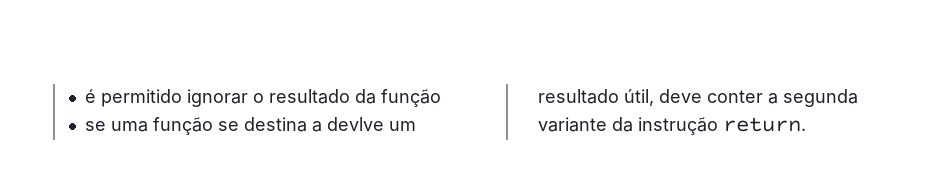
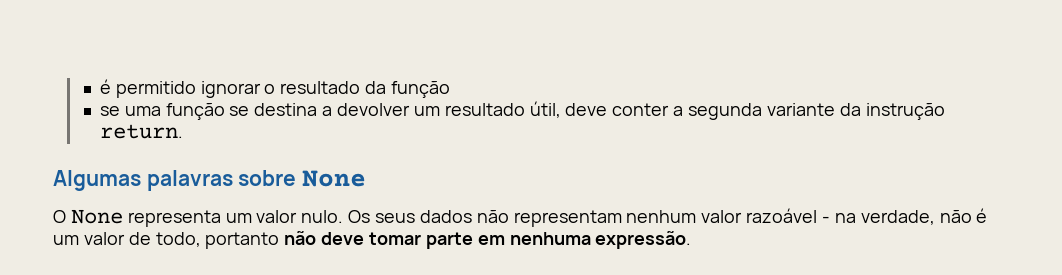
- se uma função se destina a devlve um resultado útil, deve conter a segunda variante da instrução return.
+ se uma função se destina a devolver um resultado útil, deve conter a segunda variante da instrução return.
+ Algumas palavras sobre None
+ O None representa um valor nulo. Os seus dados não representam nenhum valor razoável - na verdade, não é um valor de todo, portanto não deve tomar parte em nenhuma expressão.

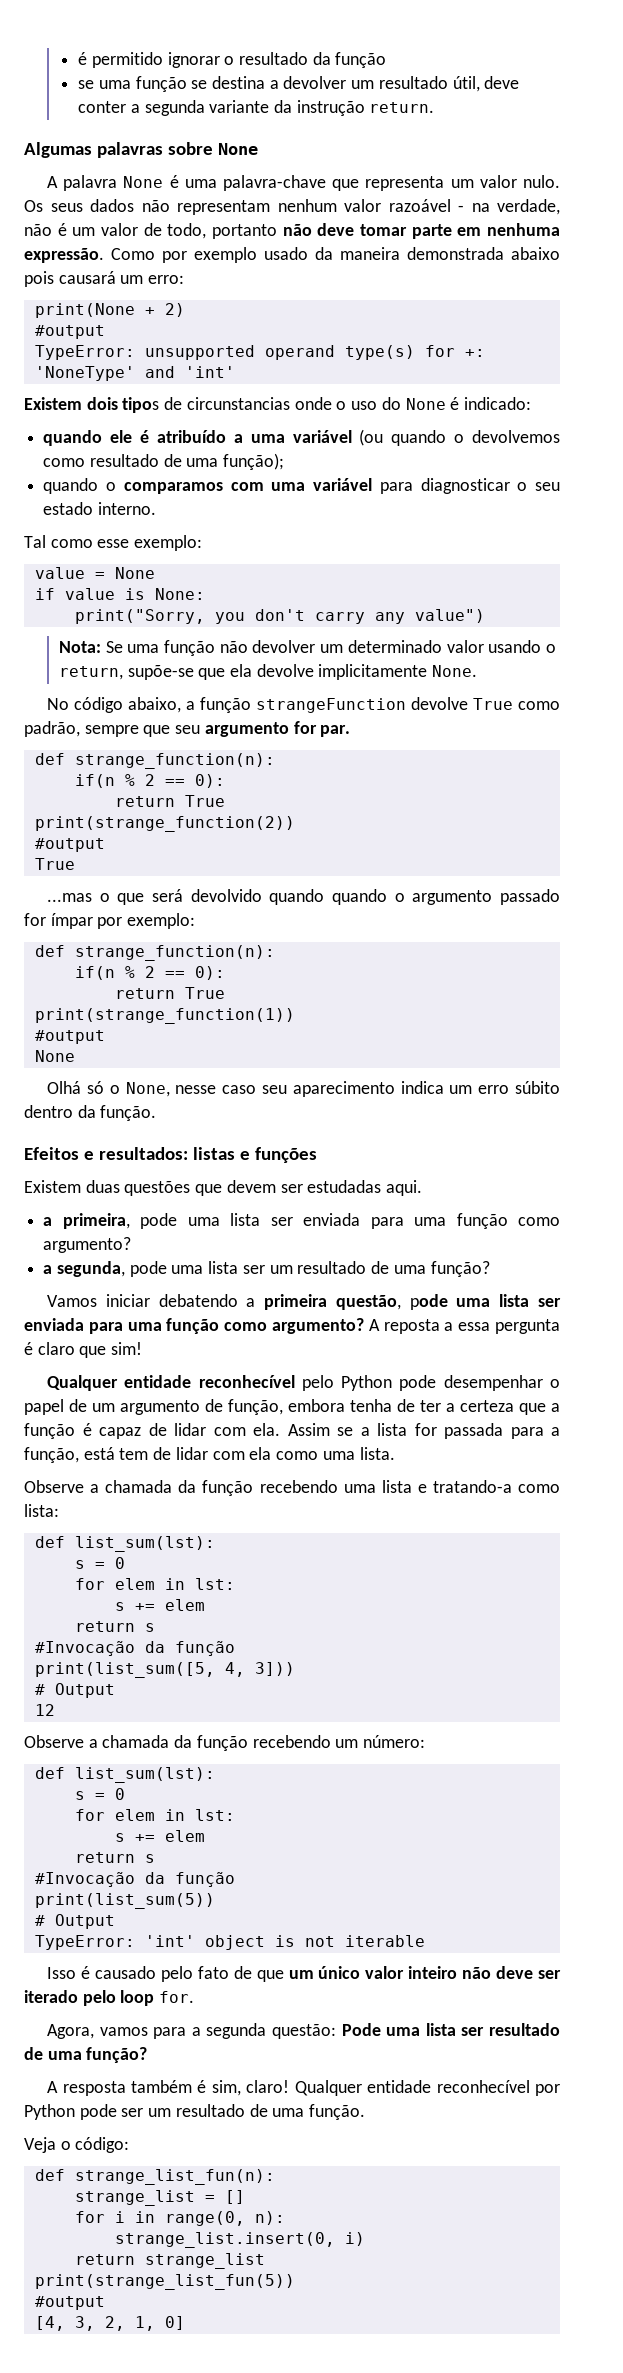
- O None representa um valor nulo.
+ A palavra None é uma palavra-chave que representa um valor nulo.
+ Como por exemplo usado da maneira demonstrada abaixo pois causará um erro:
+ print(None + 2)
+ #output
+ TypeError: unsupported operand type(s) for +: 'NoneType' and 'int'
+ Existem dois tipos de circunstancias onde o uso do None é indicado:
+ quando ele é atribuído a uma variável (ou quando o devolvemos como resultado de uma função);
+ quando o comparamos com uma variável para diagnosticar o seu estado interno.
+ Tal como esse exemplo:
+ value = None
+ if value is None:
+ print("Sorry, you don't carry any value")
+ Nota: Se uma função não devolver um determinado valor usando o return, supõe-se que ela devolve implicitamente None.
+ No código abaixo, a função strangeFunction devolve True como padrão, sempre que seu argumento for par.
+ def strange_function(n):
+ if(n % 2 == 0):
+ return True
+ print(strange_function(2))
+ #output
+ True
+ ...mas o que será devolvido quando quando o argumento passado for ímpar por exemplo:
+ def strange_function(n):
+ if(n % 2 == 0):
+ return True
+ print(strange_function(1))
+ #output
+ None
+ Olhá só o None, nesse caso seu aparecimento indica um erro súbito dentro da função.
+ Efeitos e resultados: listas e funções
+ Existem duas questões que devem ser estudadas aqui.
+ a primeira, pode uma lista ser enviada para uma função como argumento?
+ a segunda, pode uma lista ser um resultado de uma função?
+ Vamos iniciar debatendo a primeira questão, pode uma lista ser enviada para uma função como argumento? A reposta a essa pergunta é claro que sim!
+ Qualquer entidade reconhecível pelo Python pode desempenhar o papel de um argumento de função, embora tenha de ter a certeza que a função é capaz de lidar com ela. Assim se a lista for passada para a função, está tem de lidar com ela como uma lista.
+ Observe a chamada da função recebendo uma lista e tratando-a como lista:
+ def list_sum(lst):
+ s = 0
+ for elem in lst:
+ s += elem
+ return s
+ #Invocação da função
+ print(list_sum([5, 4, 3]))
+ # Output
+ 12
+ Observe a chamada da função recebendo um número:
+ def list_sum(lst):
+ s = 0
+ for elem in lst:
+ s += elem
+ return s
+ #Invocação da função
+ print(list_sum(5))
+ # Output
+ TypeError: 'int' object is not iterable
+ Isso é causado pelo fato de que um único valor inteiro não deve ser iterado pelo loop for.
+ Agora, vamos para a segunda questão: Pode uma lista ser resultado de uma função?
+ A resposta também é sim, claro! Qualquer entidade reconhecível por Python pode ser um resultado de uma função.
+ Veja o código:
+ def strange_list_fun(n):
+ strange_list = []
+ for i in range(0, n):
+ strange_list.insert(0, i)
+ return strange_list
+ print(strange_list_fun(5))
+ #output
+ [4, 3, 2, 1, 0]

